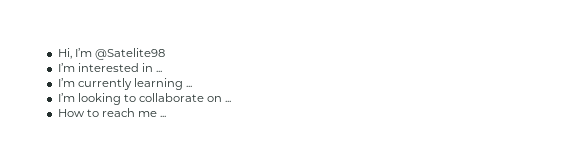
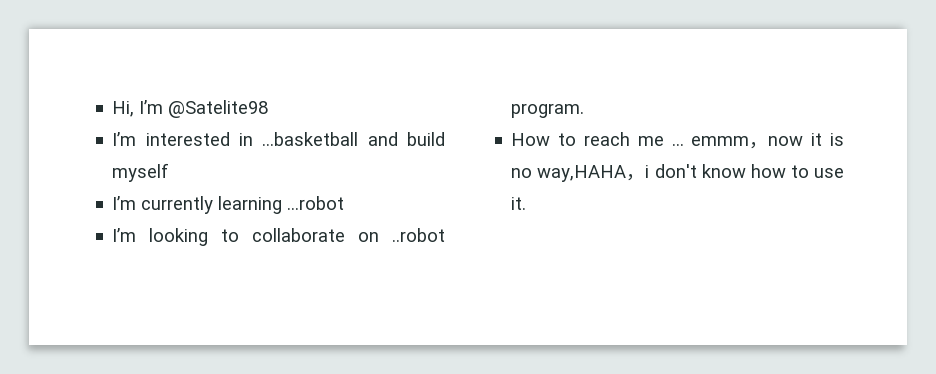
- I’m interested in ...
+ I’m interested in ...basketball and build myself
- I’m currently learning ...
+ I’m currently learning ...robot
- I’m looking to collaborate on ...
+ I’m looking to collaborate on ..robot program.
- How to reach me ...
+ How to reach me ... emmm，now it is no way,HAHA，i don't know how to use it.

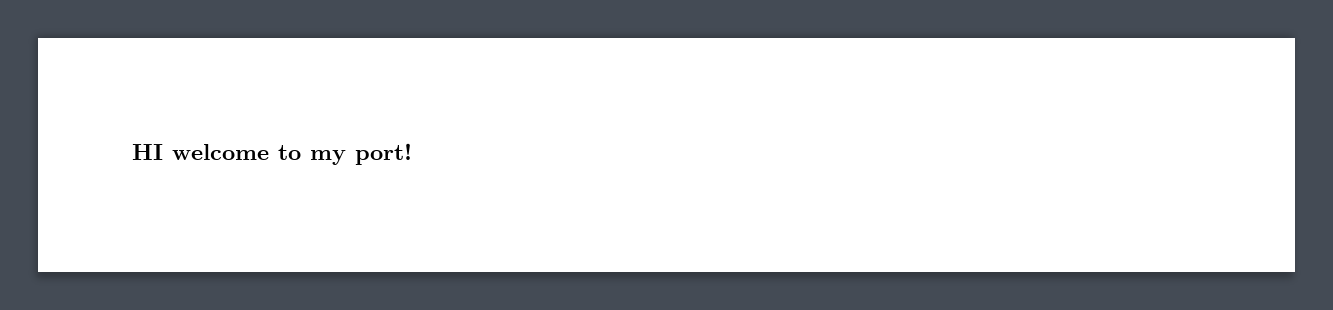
- Hi, I’m @Satelite98
- I’m interested in ...basketball and build myself
- I’m currently learning ...robot
- I’m looking to collaborate on ..robot program.
- How to reach me ... emmm，now it is no way,HAHA，i don't know how to use it.
+ HI welcome to my port!

